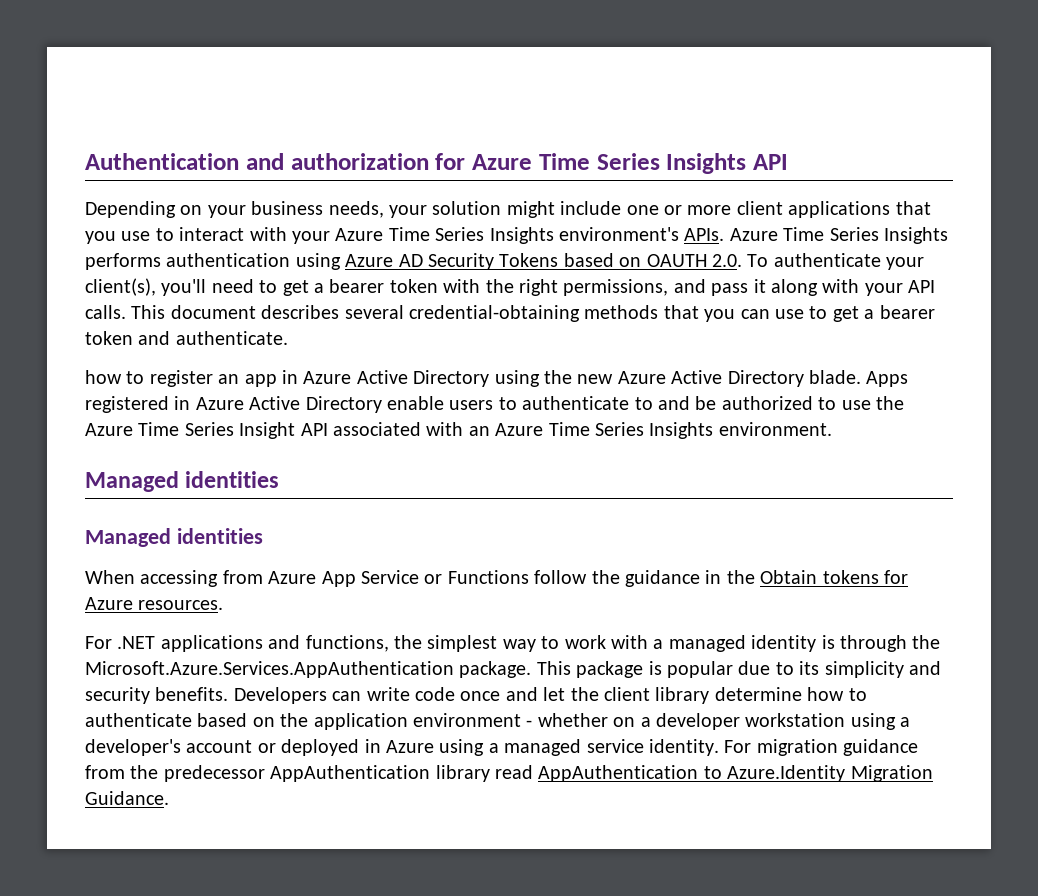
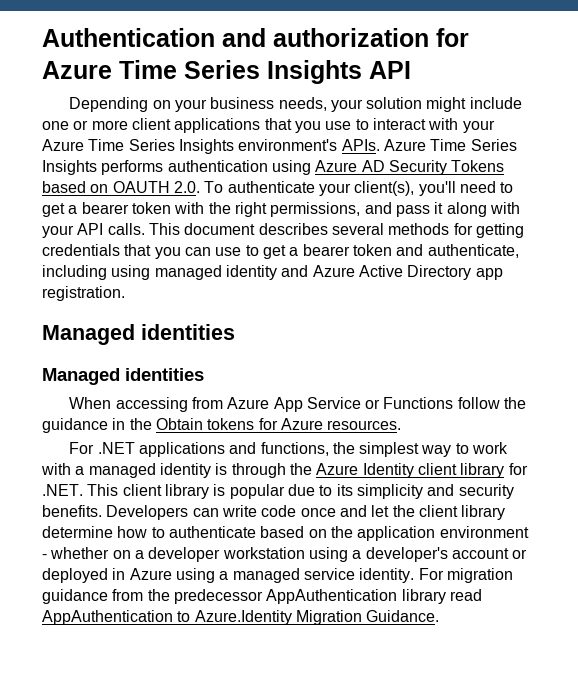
- This document describes several credential-obtaining methods that you can use to get a bearer token and authenticate.
- how to register an app in Azure Active Directory using the new Azure Active Directory blade. Apps registered in Azure Active Directory enable users to authenticate to and be authorized to use the Azure Time Series Insight API associated with an Azure Time Series Insights environment.
+ This document describes several methods for getting credentials that you can use to get a bearer token and authenticate, including using managed identity and Azure Active Directory app registration.
- For .NET applications and functions, the simplest way to work with a managed identity is through the Microsoft.Azure.Services.AppAuthentication package. This package is popular due to its simplicity and security benefits.
+ For .NET applications and functions, the simplest way to work with a managed identity is through the Azure Identity client library for .NET. This client library is popular due to its simplicity and security benefits.

